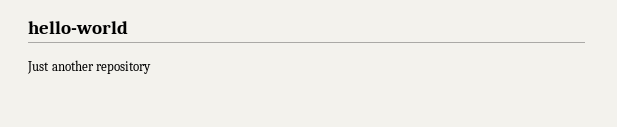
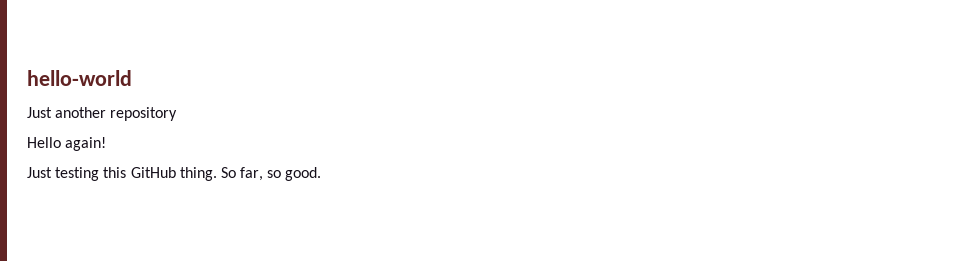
+ Hello again!
+ Just testing this GitHub thing. So far, so good.

